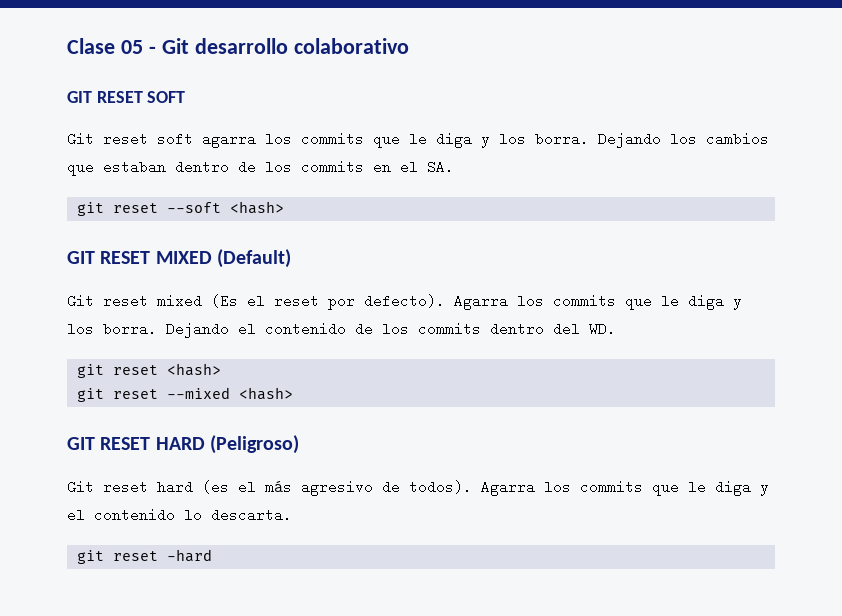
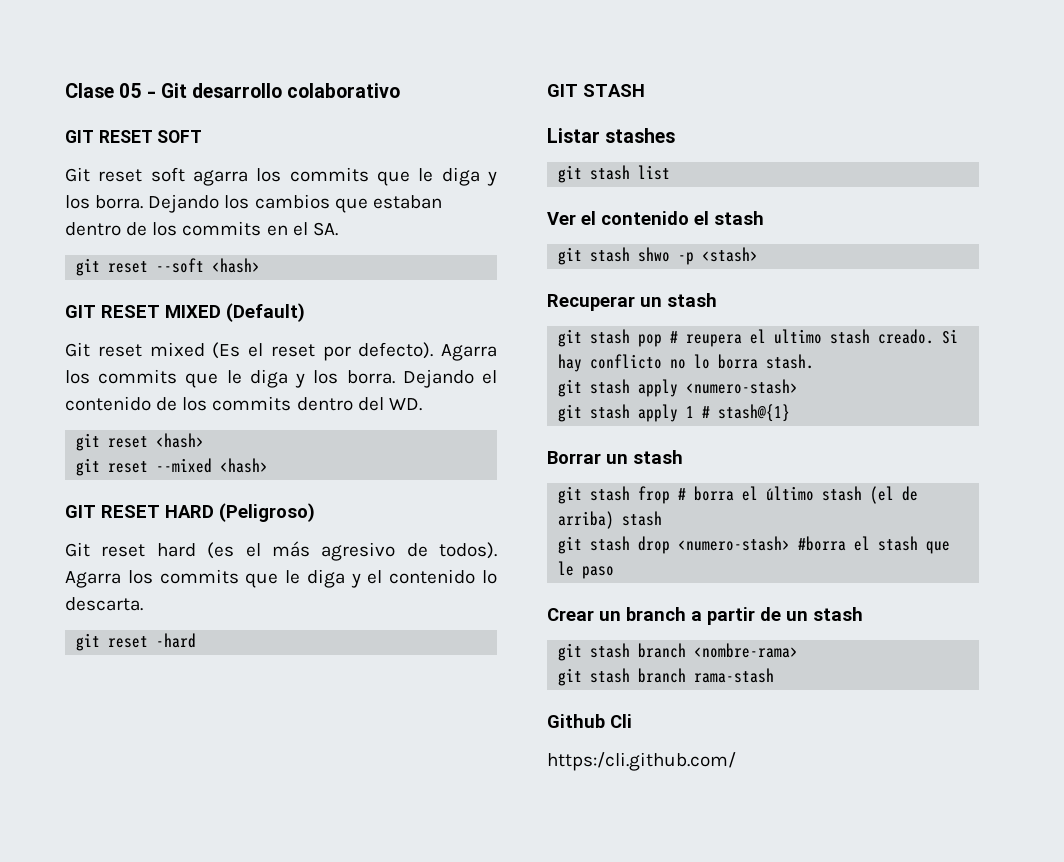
+ GIT STASH
+ Listar stashes
+ git stash list
+ Ver el contenido el stash
+ git stash shwo -p <stash>
+ Recuperar un stash
+ git stash pop # reupera el ultimo stash creado. Si hay conflicto no lo borra stash.
+ git stash apply <numero-stash>
+ git stash apply 1 # stash@{1}
+ Borrar un stash
+ git stash frop # borra el último stash (el de arriba) stash
+ git stash drop <numero-stash> #borra el stash que le paso
+ Crear un branch a partir de un stash
+ git stash branch <nombre-rama>
+ git stash branch rama-stash
+ Github Cli
+ https:/cli.github.com/

